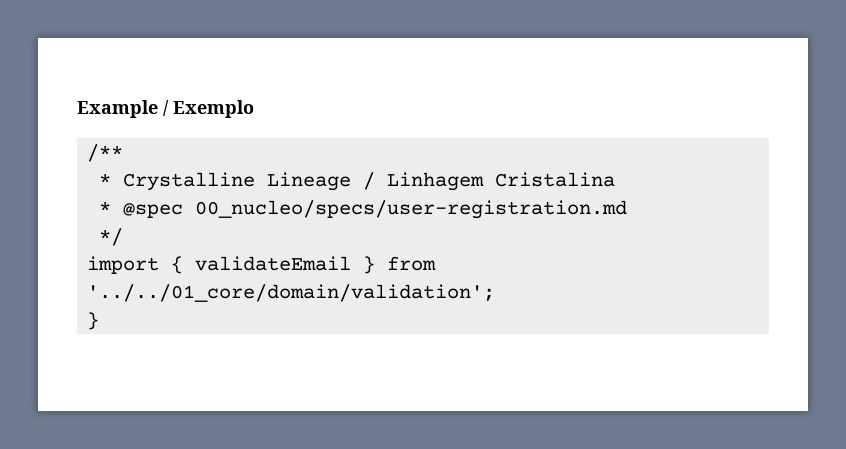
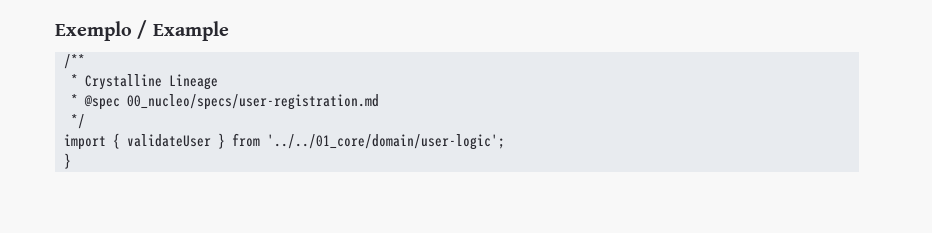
- Example / Exemplo
+ Exemplo / Example
- * Crystalline Lineage / Linhagem Cristalina
+ * Crystalline Lineage
- import { validateEmail } from '../../01_core/domain/validation';
+ import { validateUser } from '../../01_core/domain/user-logic';

